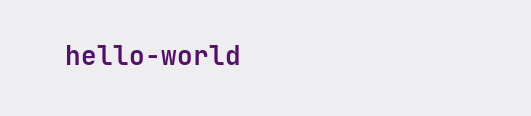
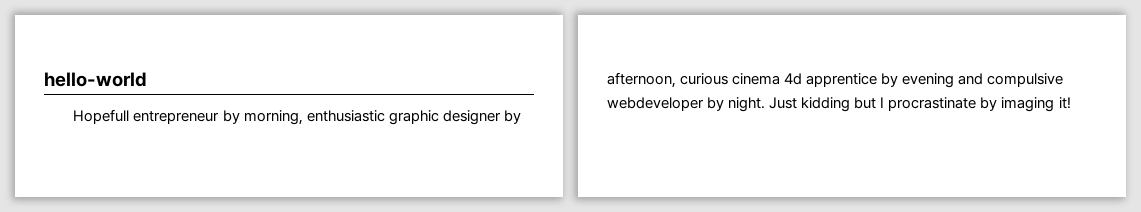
+ Hopefull entrepreneur by morning, enthusiastic graphic designer by afternoon, curious cinema 4d apprentice by evening and compulsive webdeveloper by night. Just kidding but I procrastinate by imaging it!

